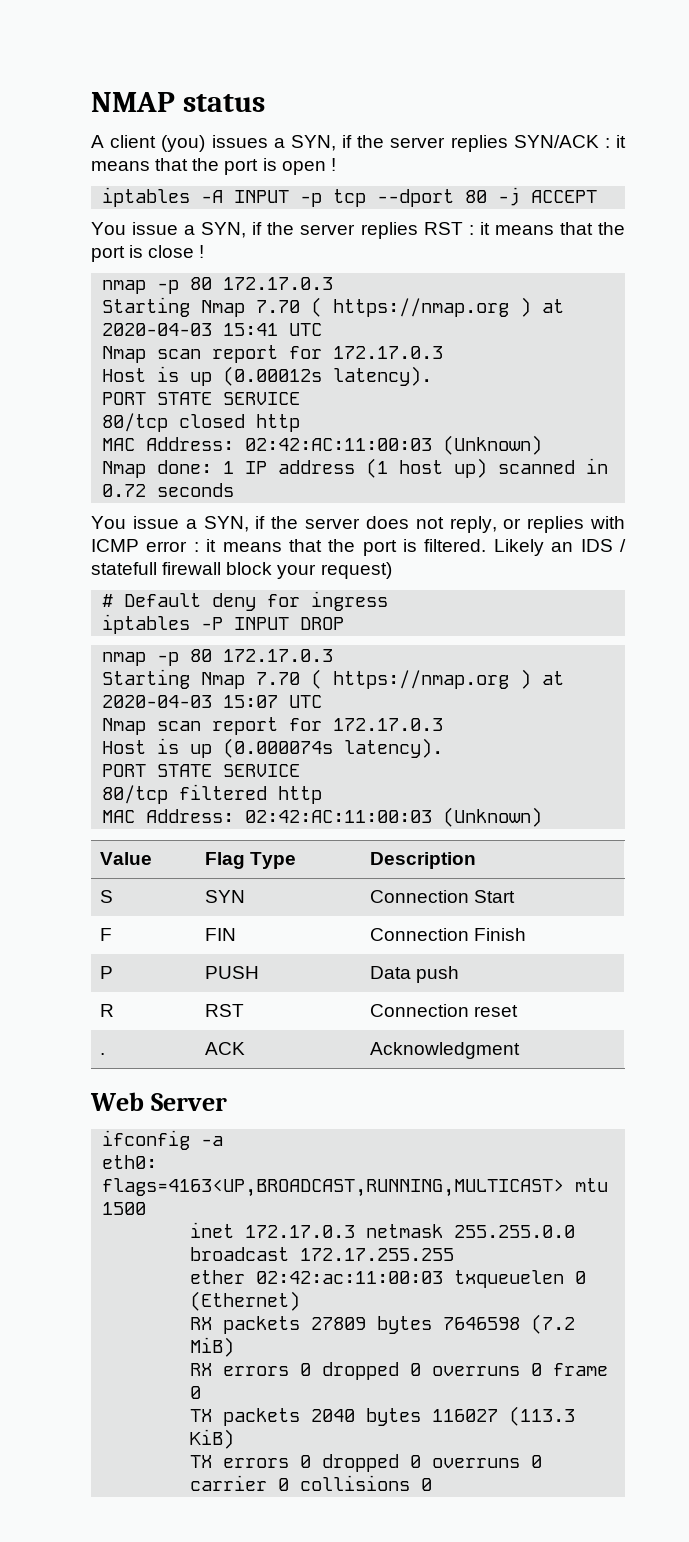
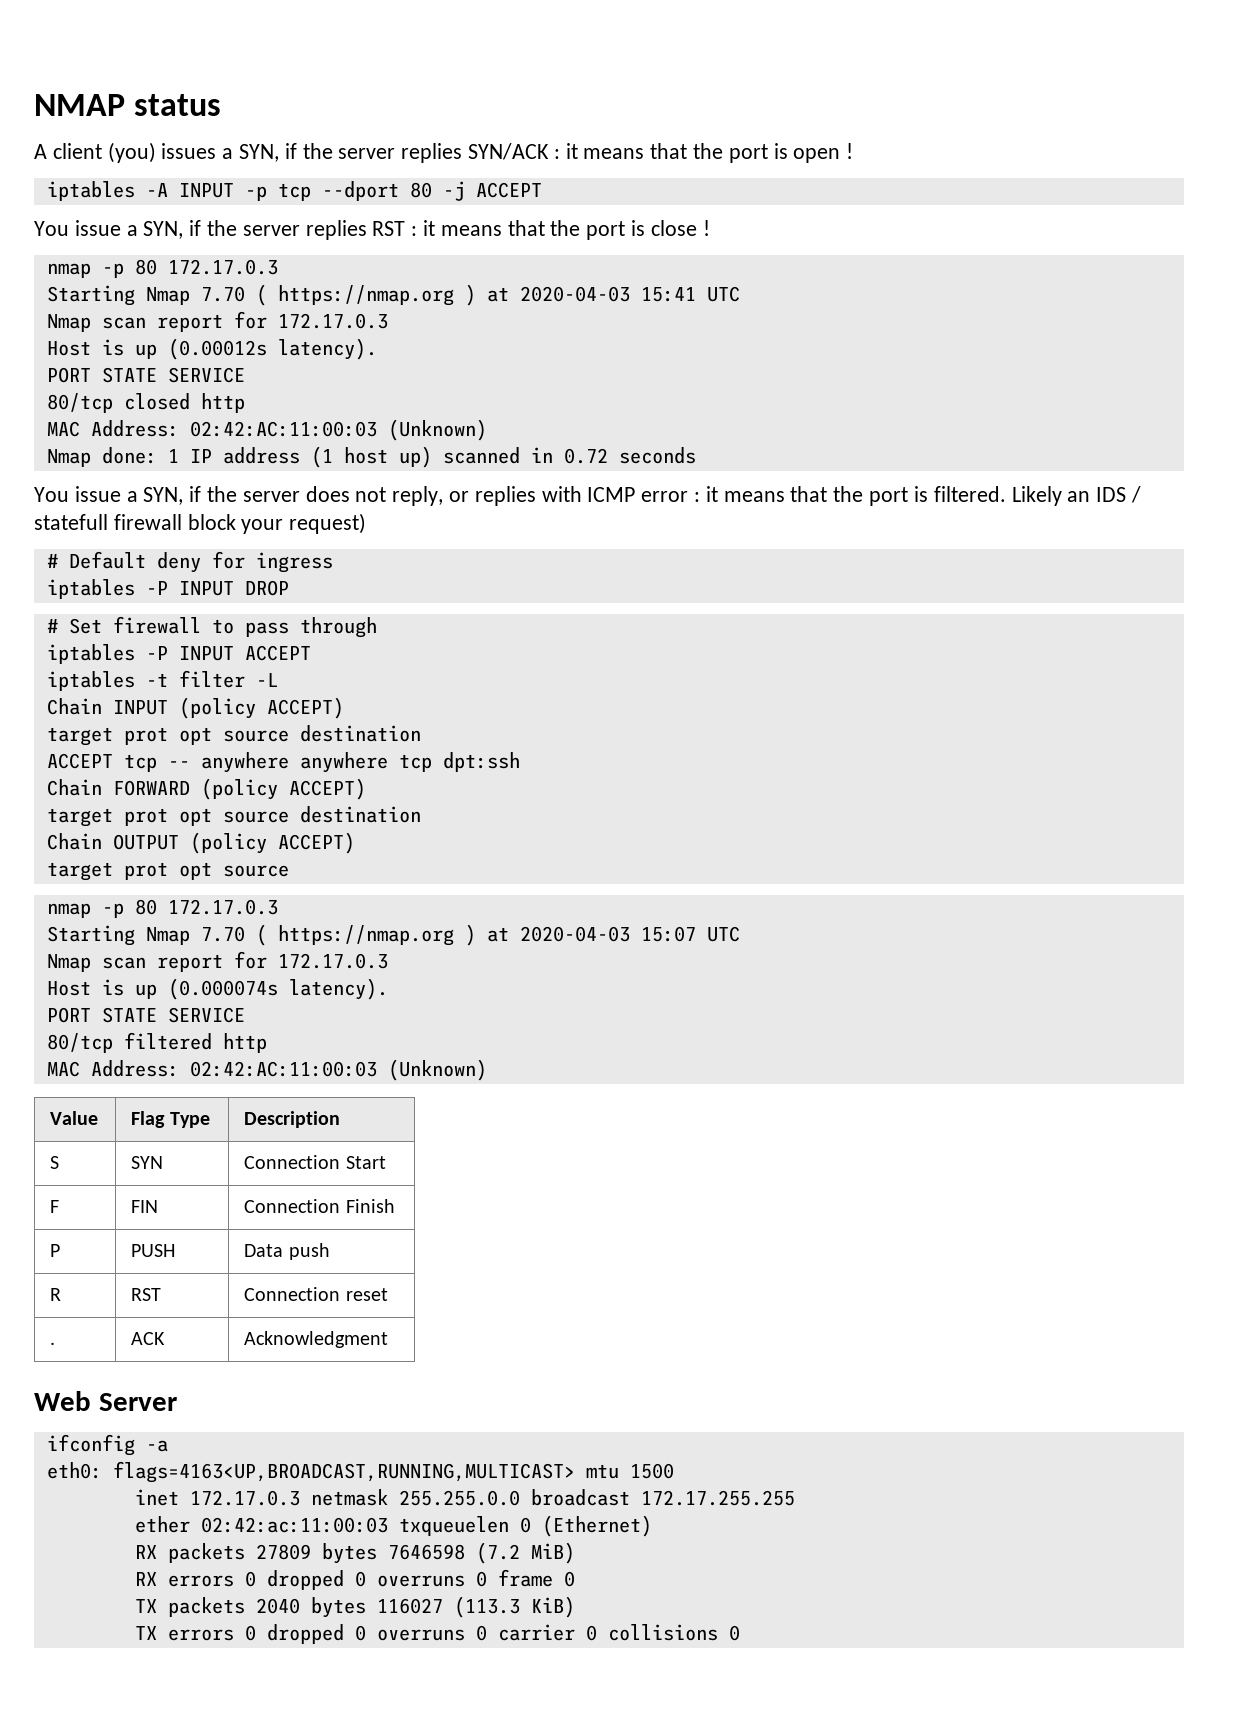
+ # Set firewall to pass through
+ iptables -P INPUT ACCEPT
+ iptables -t filter -L
+ Chain INPUT (policy ACCEPT)
+ target prot opt source destination
+ ACCEPT tcp -- anywhere anywhere tcp dpt:ssh
+ Chain FORWARD (policy ACCEPT)
+ target prot opt source destination
+ Chain OUTPUT (policy ACCEPT)
+ target prot opt source

